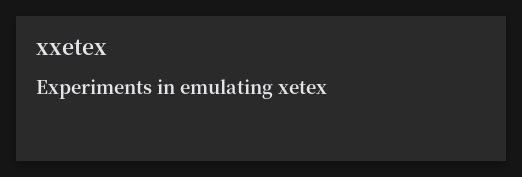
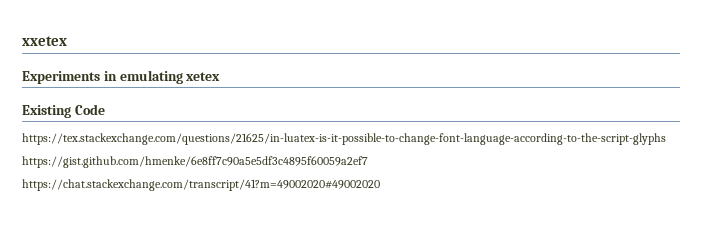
+ Existing Code
+ https://tex.stackexchange.com/questions/21625/in-luatex-is-it-possible-to-change-font-language-according-to-the-script-glyphs
+ https://gist.github.com/hmenke/6e8ff7c90a5e5df3c4895f60059a2ef7
+ https://chat.stackexchange.com/transcript/41?m=49002020#49002020

